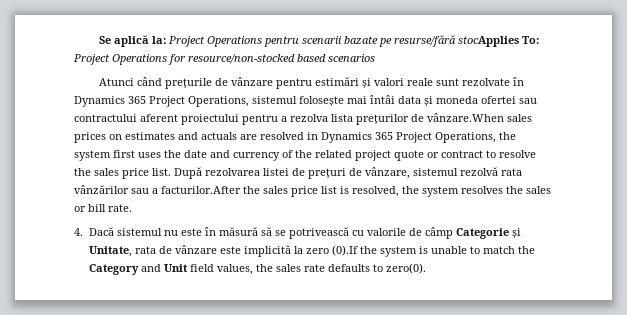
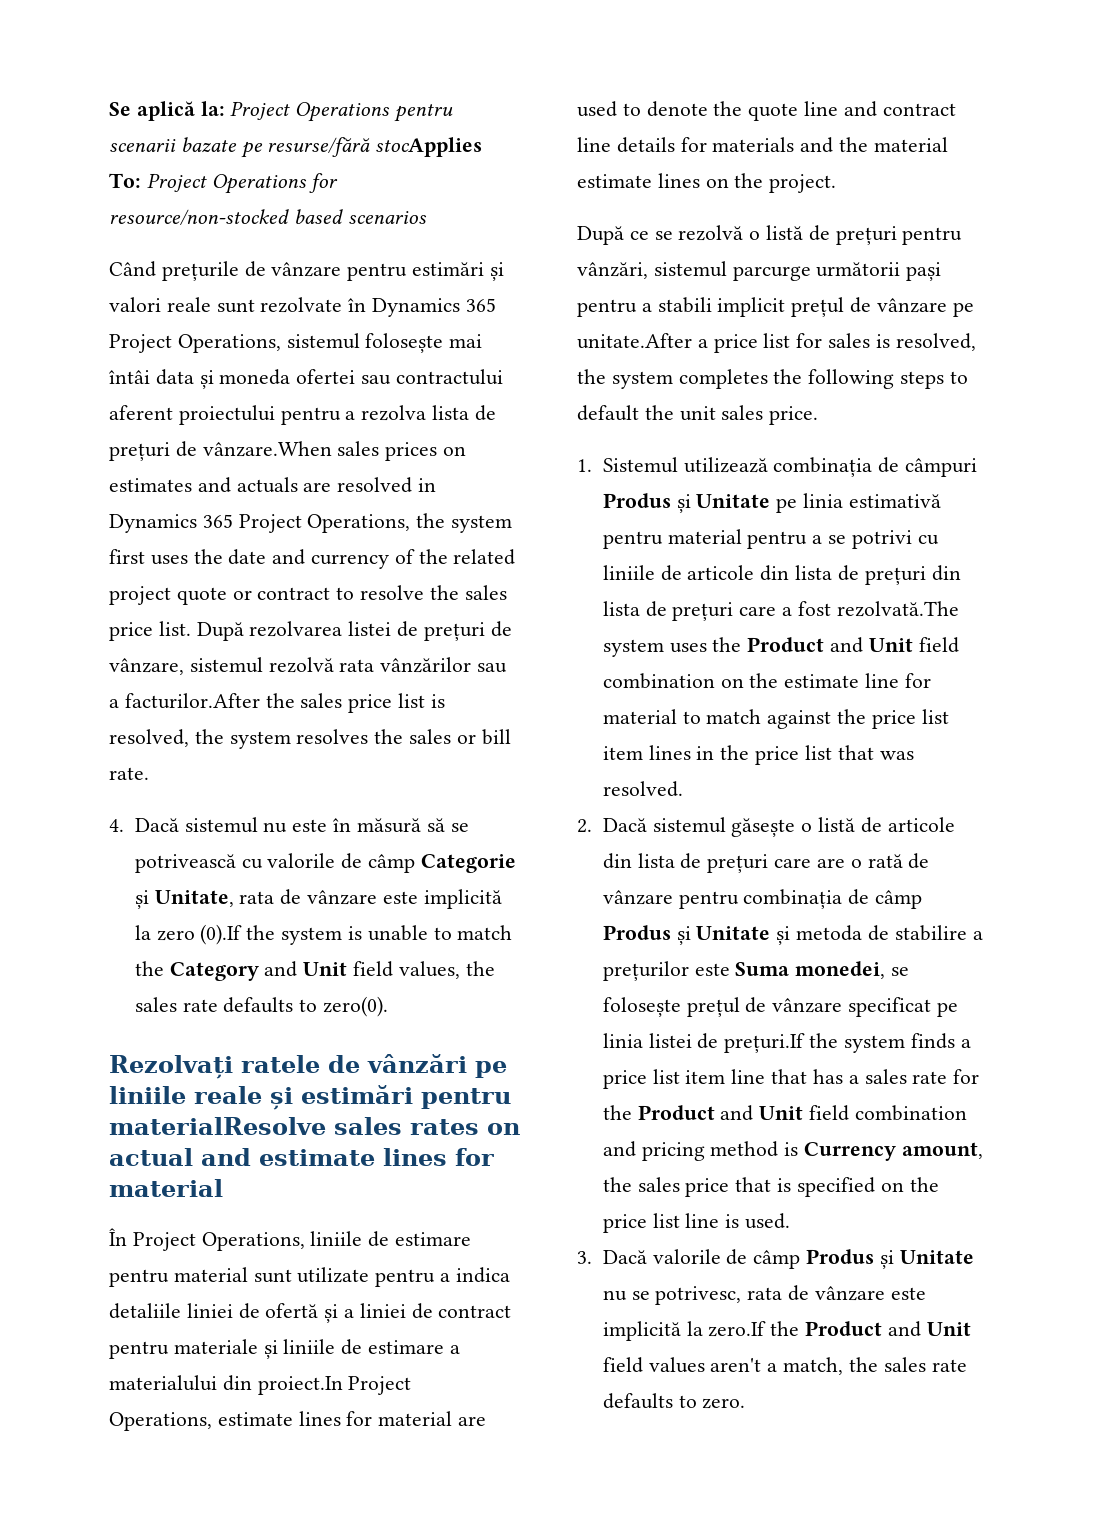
- Atunci când prețurile de vânzare pentru estimări și valori reale sunt rezolvate în Dynamics 365 Project Operations, sistemul folosește mai întâi data și moneda ofertei sau contractului aferent proiectului pentru a rezolva lista prețurilor de vânzare.When sales prices on estimates and actuals are resolved in Dynamics 365 Project Operations, the system first uses the date and currency of the related project quote or contract to resolve the sales price list.
+ Când prețurile de vânzare pentru estimări și valori reale sunt rezolvate în Dynamics 365 Project Operations, sistemul folosește mai întâi data și moneda ofertei sau contractului aferent proiectului pentru a rezolva lista de prețuri de vânzare.When sales prices on estimates and actuals are resolved in Dynamics 365 Project Operations, the system first uses the date and currency of the related project quote or contract to resolve the sales price list.
+ Rezolvați ratele de vânzări pe liniile reale și estimări pentru materialResolve sales rates on actual and estimate lines for material
+ În Project Operations, liniile de estimare pentru material sunt utilizate pentru a indica detaliile liniei de ofertă și a liniei de contract pentru materiale și liniile de estimare a materialului din proiect.In Project Operations, estimate lines for material are used to denote the quote line and contract line details for materials and the material estimate lines on the project.
+ După ce se rezolvă o listă de prețuri pentru vânzări, sistemul parcurge următorii pași pentru a stabili implicit prețul de vânzare pe unitate.After a price list for sales is resolved, the system completes the following steps to default the unit sales price.
+ 1. Sistemul utilizează combinația de câmpuri Produs și Unitate pe linia estimativă pentru material pentru a se potrivi cu liniile de articole din lista de prețuri din lista de prețuri care a fost rezolvată.The system uses the Product and Unit field combination on the estimate line for material to match against the price list item lines in the price list that was resolved.
+ 2. Dacă sistemul găsește o listă de articole din lista de prețuri care are o rată de vânzare pentru combinația de câmp Produs și Unitate și metoda de stabilire a prețurilor este Suma monedei, se folosește prețul de vânzare specificat pe linia listei de prețuri.If the system finds a price list item line that has a sales rate for the Product and Unit field combination and pricing method is Currency amount, the sales price that is specified on the price list line is used.
+ 3. Dacă valorile de câmp Produs și Unitate nu se potrivesc, rata de vânzare este implicită la zero.If the Product and Unit field values aren't a match, the sales rate defaults to zero.

